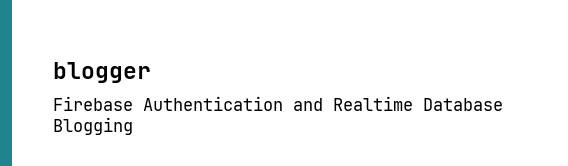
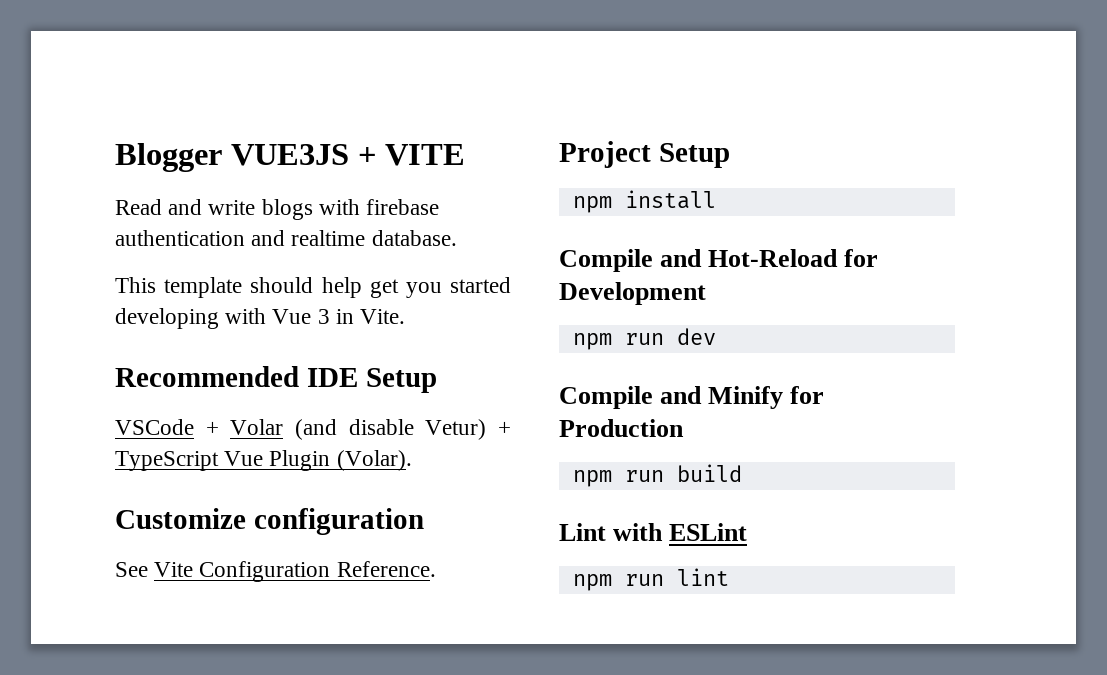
- blogger
- Firebase Authentication and Realtime Database Blogging
+ Blogger VUE3JS + VITE
+ Read and write blogs with firebase authentication and realtime database.
+ This template should help get you started developing with Vue 3 in Vite.
+ Recommended IDE Setup
+ VSCode + Volar (and disable Vetur) + TypeScript Vue Plugin (Volar).
+ Customize configuration
+ See Vite Configuration Reference.
+ Project Setup
+ npm install
+ Compile and Hot-Reload for Development
+ npm run dev
+ Compile and Minify for Production
+ npm run build
+ Lint with ESLint
+ npm run lint

